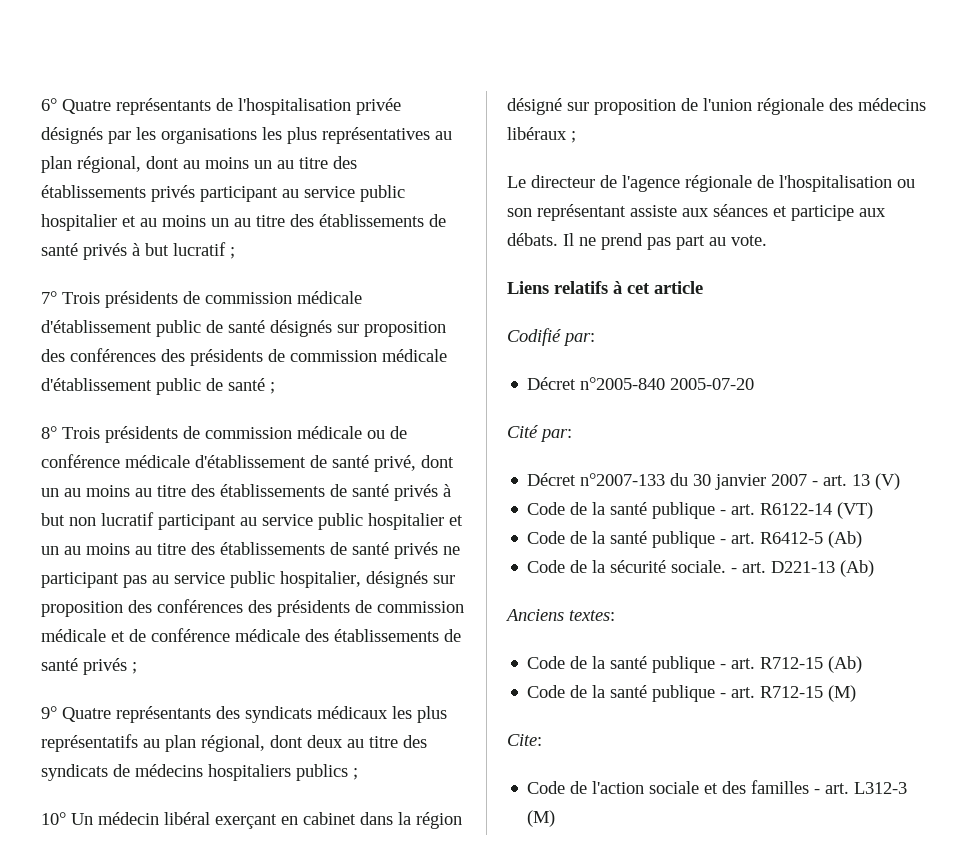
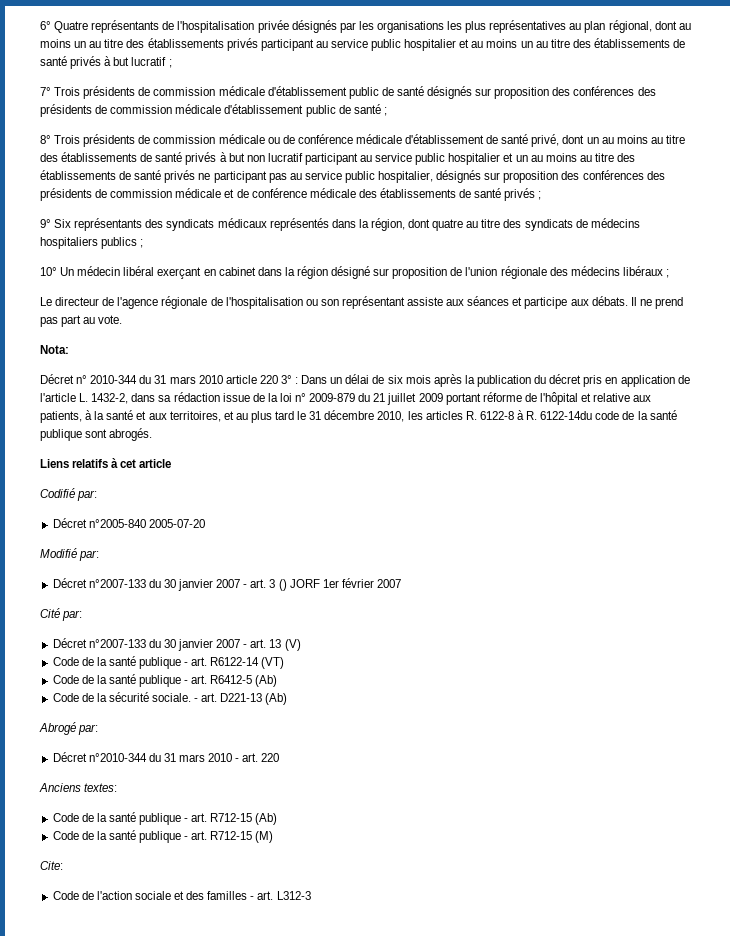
- 9° Quatre représentants des syndicats médicaux les plus représentatifs au plan régional, dont deux au titre des syndicats de médecins hospitaliers publics ;
+ 9° Six représentants des syndicats médicaux représentés dans la région, dont quatre au titre des syndicats de médecins hospitaliers publics ;
+ Nota:
+ Décret n° 2010-344 du 31 mars 2010 article 220 3° : Dans un délai de six mois après la publication du décret pris en application de l'article L. 1432-2, dans sa rédaction issue de la loi n° 2009-879 du 21 juillet 2009 portant réforme de l'hôpital et relative aux patients, à la santé et aux territoires, et au plus tard le 31 décembre 2010, les articles R. 6122-8 à R. 6122-14du code de la santé publique sont abrogés.
+ Modifié par:
+ Décret n°2007-133 du 30 janvier 2007 - art. 3 () JORF 1er février 2007
+ Abrogé par:
+ Décret n°2010-344 du 31 mars 2010 - art. 220
- Code de l'action sociale et des familles - art. L312-3 (M)
+ Code de l'action sociale et des familles - art. L312-3

